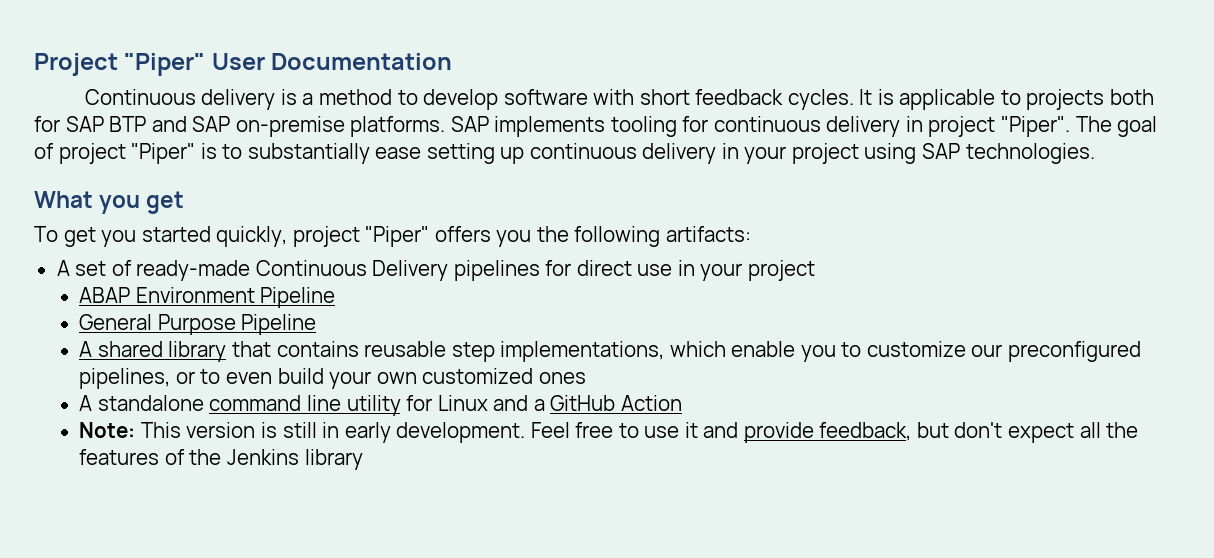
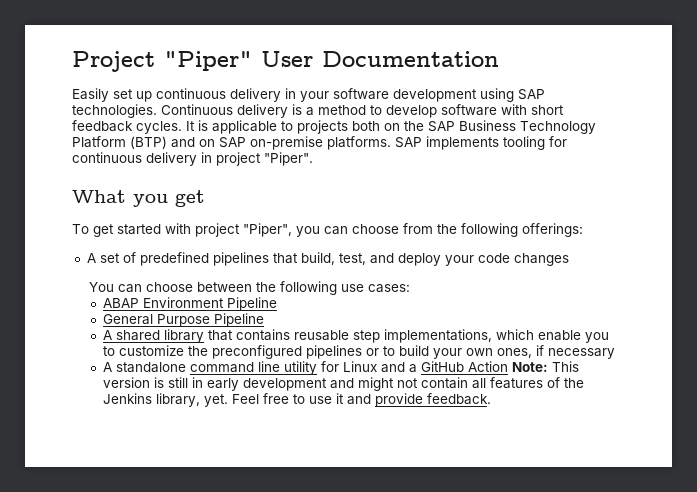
+ Easily set up continuous delivery in your software development using SAP technologies.
- It is applicable to projects both for SAP BTP and SAP on-premise platforms.
+ It is applicable to projects both on the SAP Business Technology Platform (BTP) and on SAP on-premise platforms.
- The goal of project "Piper" is to substantially ease setting up continuous delivery in your project using SAP technologies.
- To get you started quickly, project "Piper" offers you the following artifacts:
+ To get started with project "Piper", you can choose from the following offerings:
- A set of ready-made Continuous Delivery pipelines for direct use in your project
+ A set of predefined pipelines that build, test, and deploy your code changes
+ You can choose between the following use cases:
- A shared library that contains reusable step implementations, which enable you to customize our preconfigured pipelines, or to even build your own customized ones
+ A shared library that contains reusable step implementations, which enable you to customize the preconfigured pipelines or to build your own ones, if necessary
- A standalone command line utility for Linux and a GitHub Action
- Note: This version is still in early development.
+ A standalone command line utility for Linux and a GitHub Action Note: This version is still in early development and might not contain all features of the Jenkins library, yet.
- Feel free to use it and provide feedback, but don't expect all the features of the Jenkins library
+ Feel free to use it and provide feedback.

